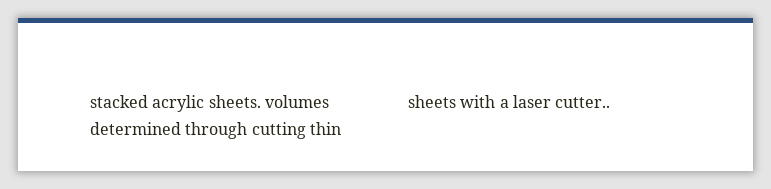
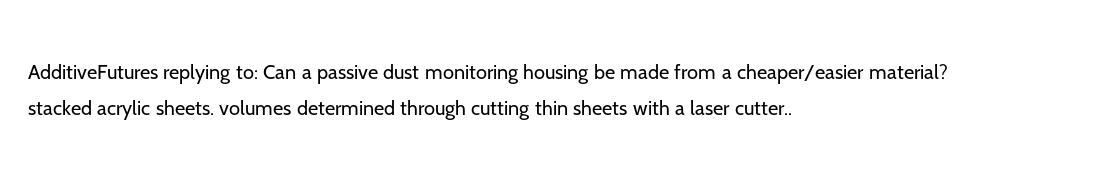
+ AdditiveFutures replying to: Can a passive dust monitoring housing be made from a cheaper/easier material?

